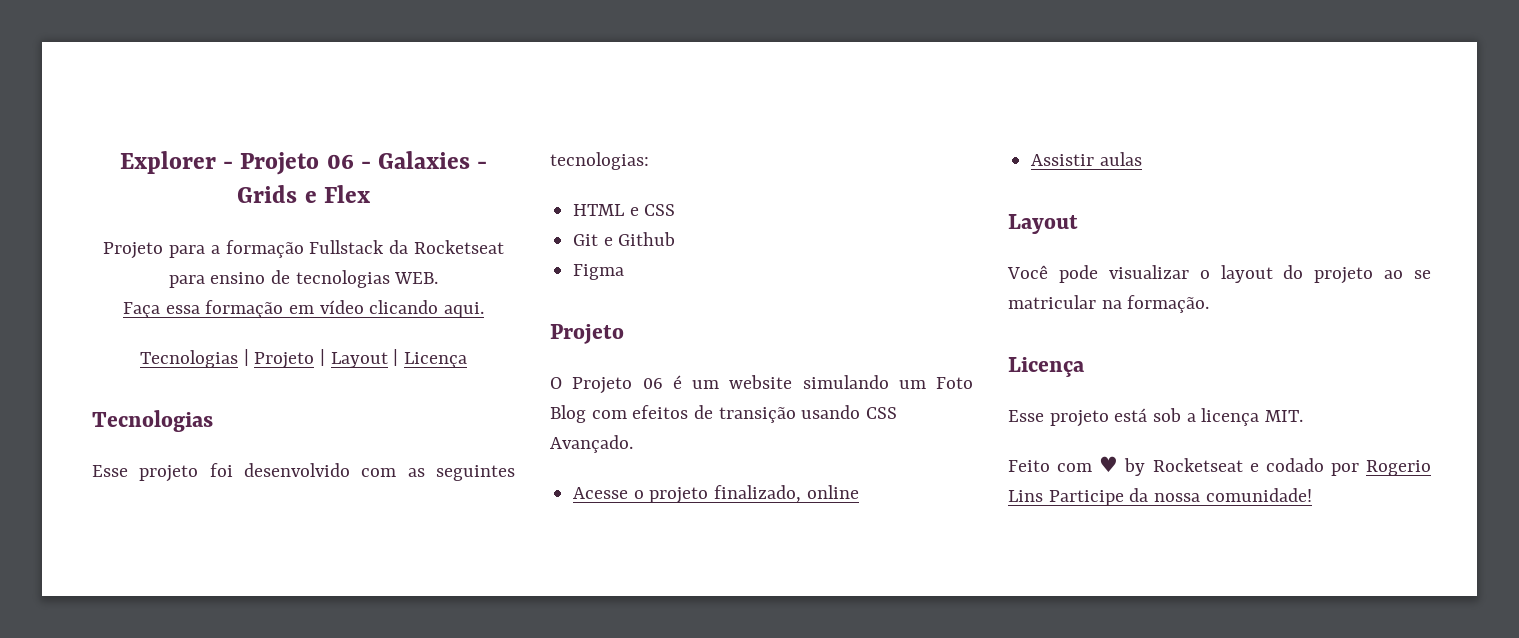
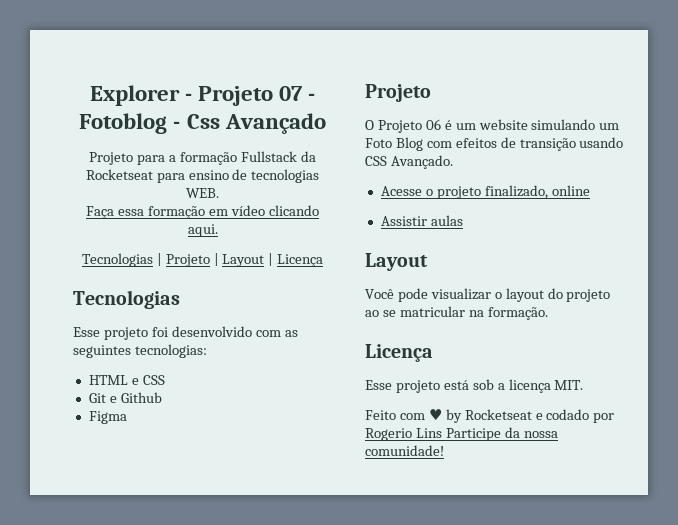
- Explorer - Projeto 06 - Galaxies - Grids e Flex
+ Explorer - Projeto 07 - Fotoblog - Css Avançado

